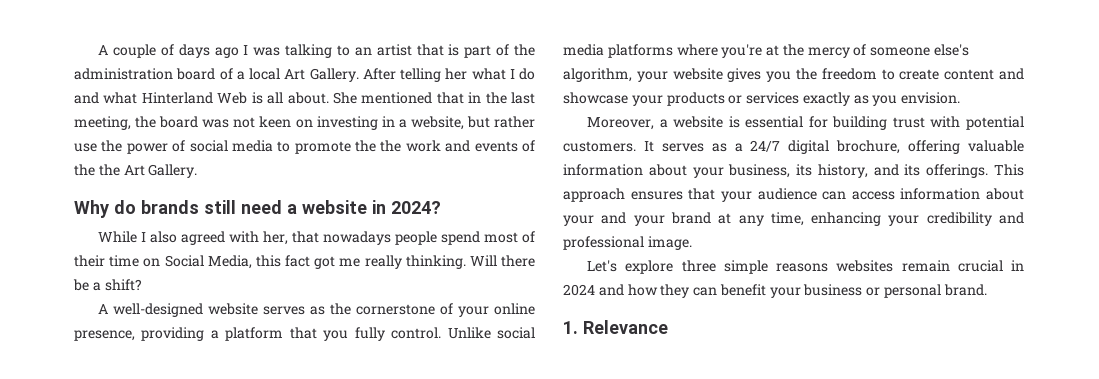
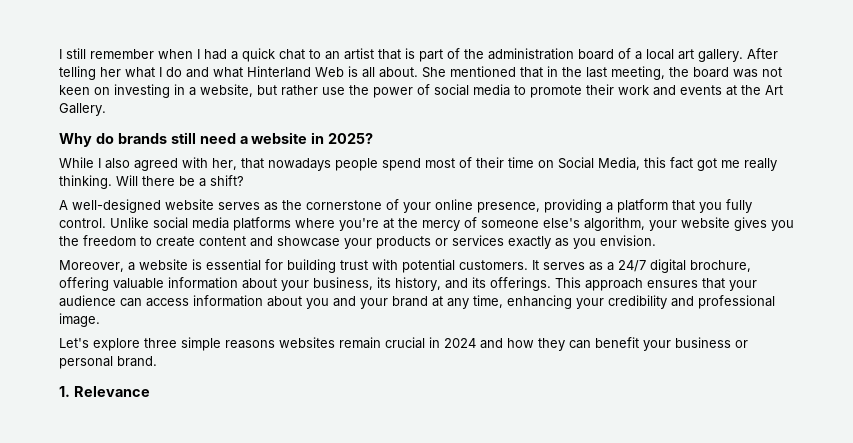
- A couple of days ago I was talking to an artist that is part of the administration board of a local Art Gallery.
+ I still remember when I had a quick chat to an artist that is part of the administration board of a local art gallery.
- She mentioned that in the last meeting, the board was not keen on investing in a website, but rather use the power of social media to promote the the work and events of the the Art Gallery.
+ She mentioned that in the last meeting, the board was not keen on investing in a website, but rather use the power of social media to promote their work and events at the Art Gallery.
- Why do brands still need a website in 2024?
+ Why do brands still need a website in 2025?
- This approach ensures that your audience can access information about your and your brand at any time, enhancing your credibility and professional image.
+ This approach ensures that your audience can access information about you and your brand at any time, enhancing your credibility and professional image.

